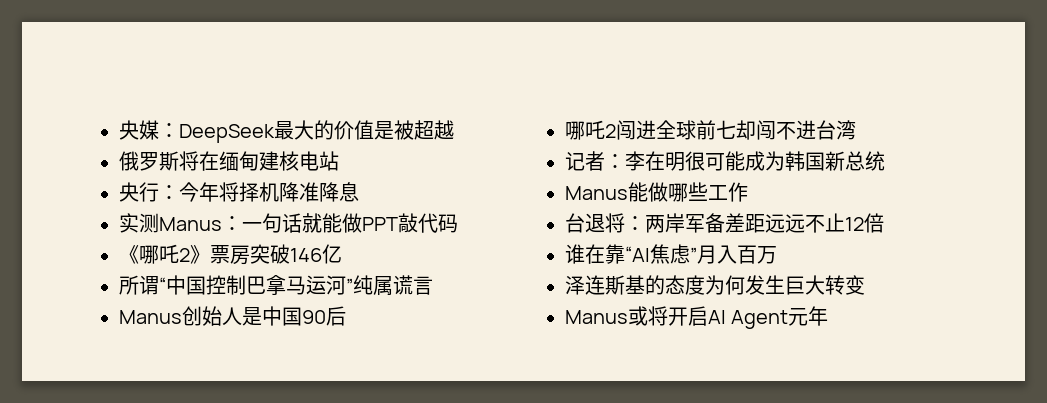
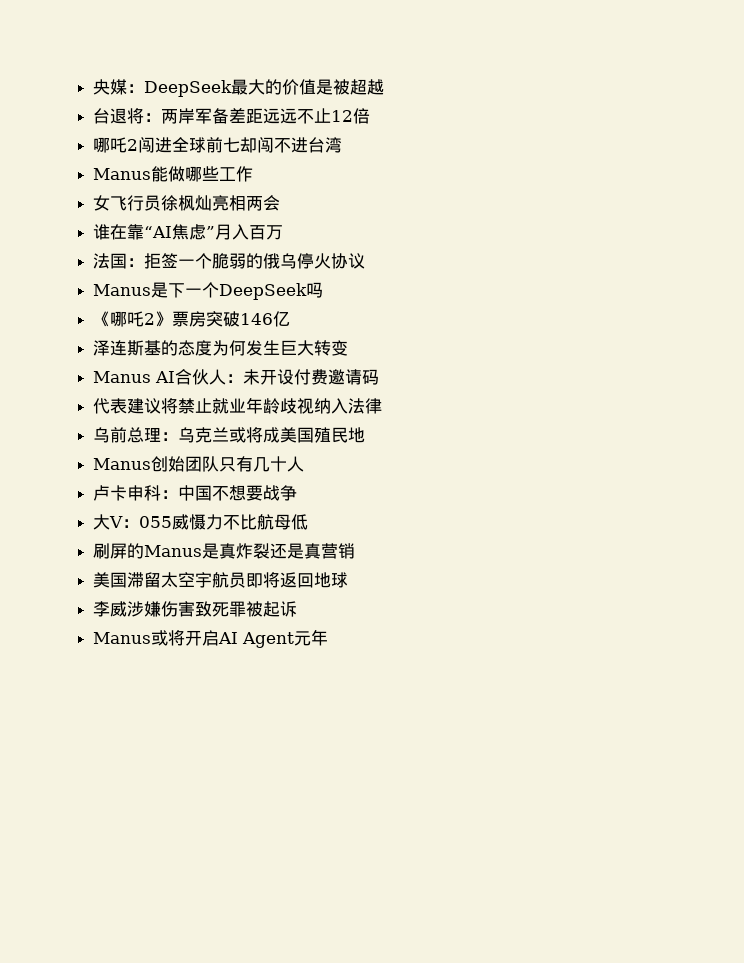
- 俄罗斯将在缅甸建核电站
- 央行：今年将择机降准降息
- 实测Manus：一句话就能做PPT敲代码
- 《哪吒2》票房突破146亿
- 所谓“中国控制巴拿马运河”纯属谎言
- Manus创始人是中国90后
- 哪吒2闯进全球前七却闯不进台湾
- 记者：李在明很可能成为韩国新总统
- Manus能做哪些工作
+ 哪吒2闯进全球前七却闯不进台湾
+ Manus能做哪些工作
+ 女飞行员徐枫灿亮相两会
+ 法国：拒签一个脆弱的俄乌停火协议
+ Manus是下一个DeepSeek吗
+ 《哪吒2》票房突破146亿
+ Manus AI合伙人：未开设付费邀请码
+ 代表建议将禁止就业年龄歧视纳入法律
+ 乌前总理：乌克兰或将成美国殖民地
+ Manus创始团队只有几十人
+ 卢卡申科：中国不想要战争
+ 大V：055威慑力不比航母低
+ 刷屏的Manus是真炸裂还是真营销
+ 美国滞留太空宇航员即将返回地球
+ 李威涉嫌伤害致死罪被起诉

